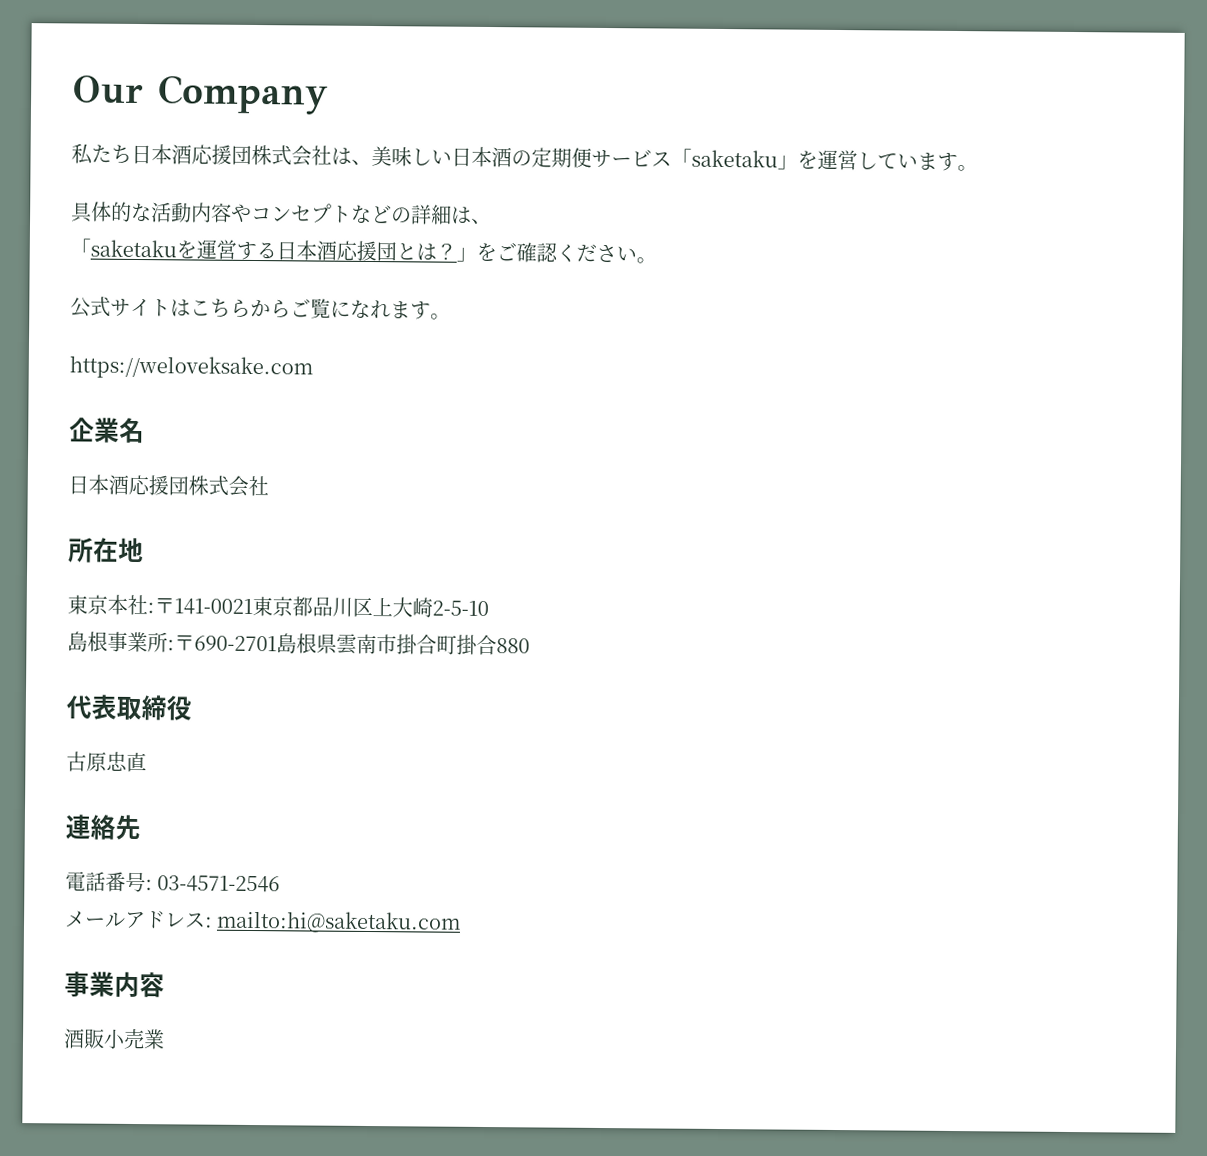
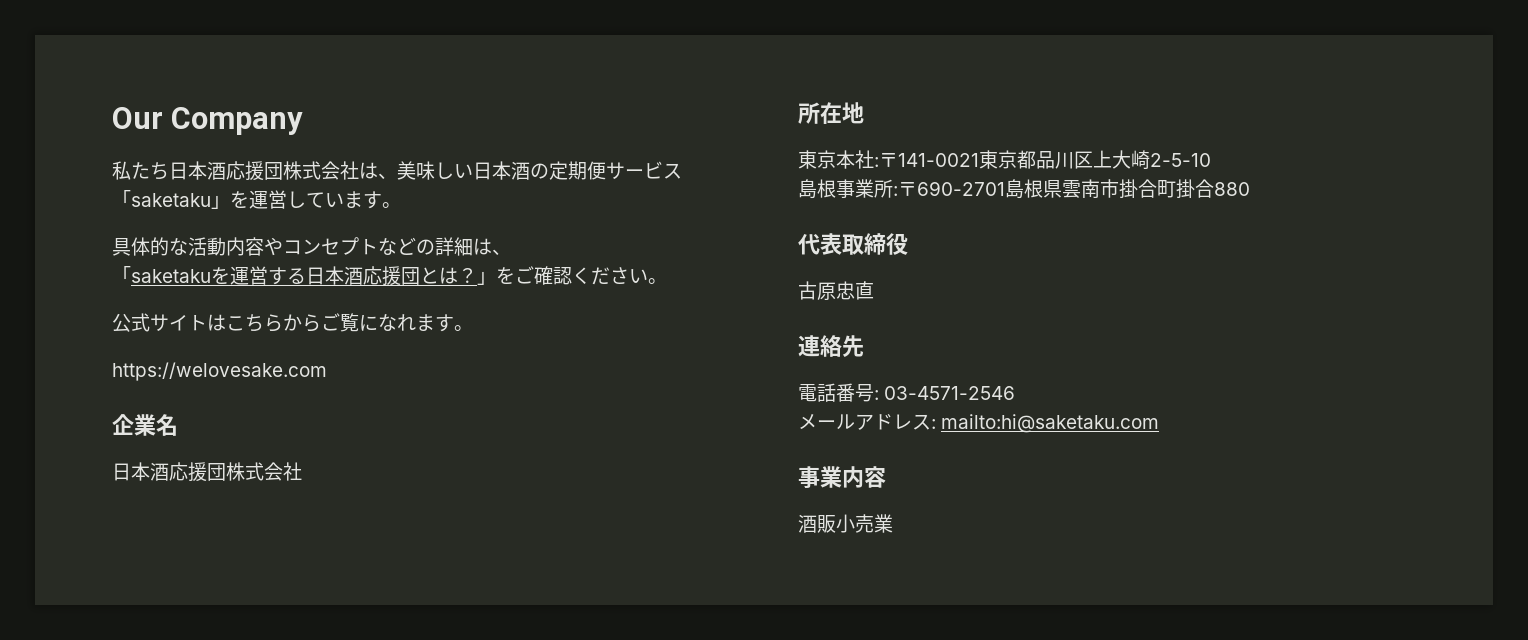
- https://weloveksake.com
+ https://welovesake.com

